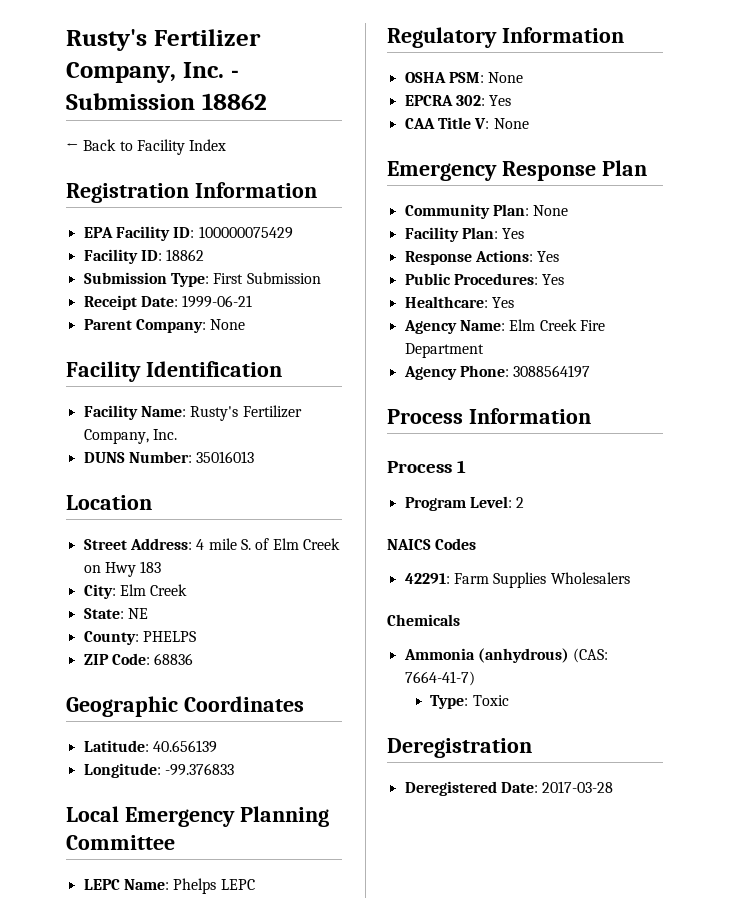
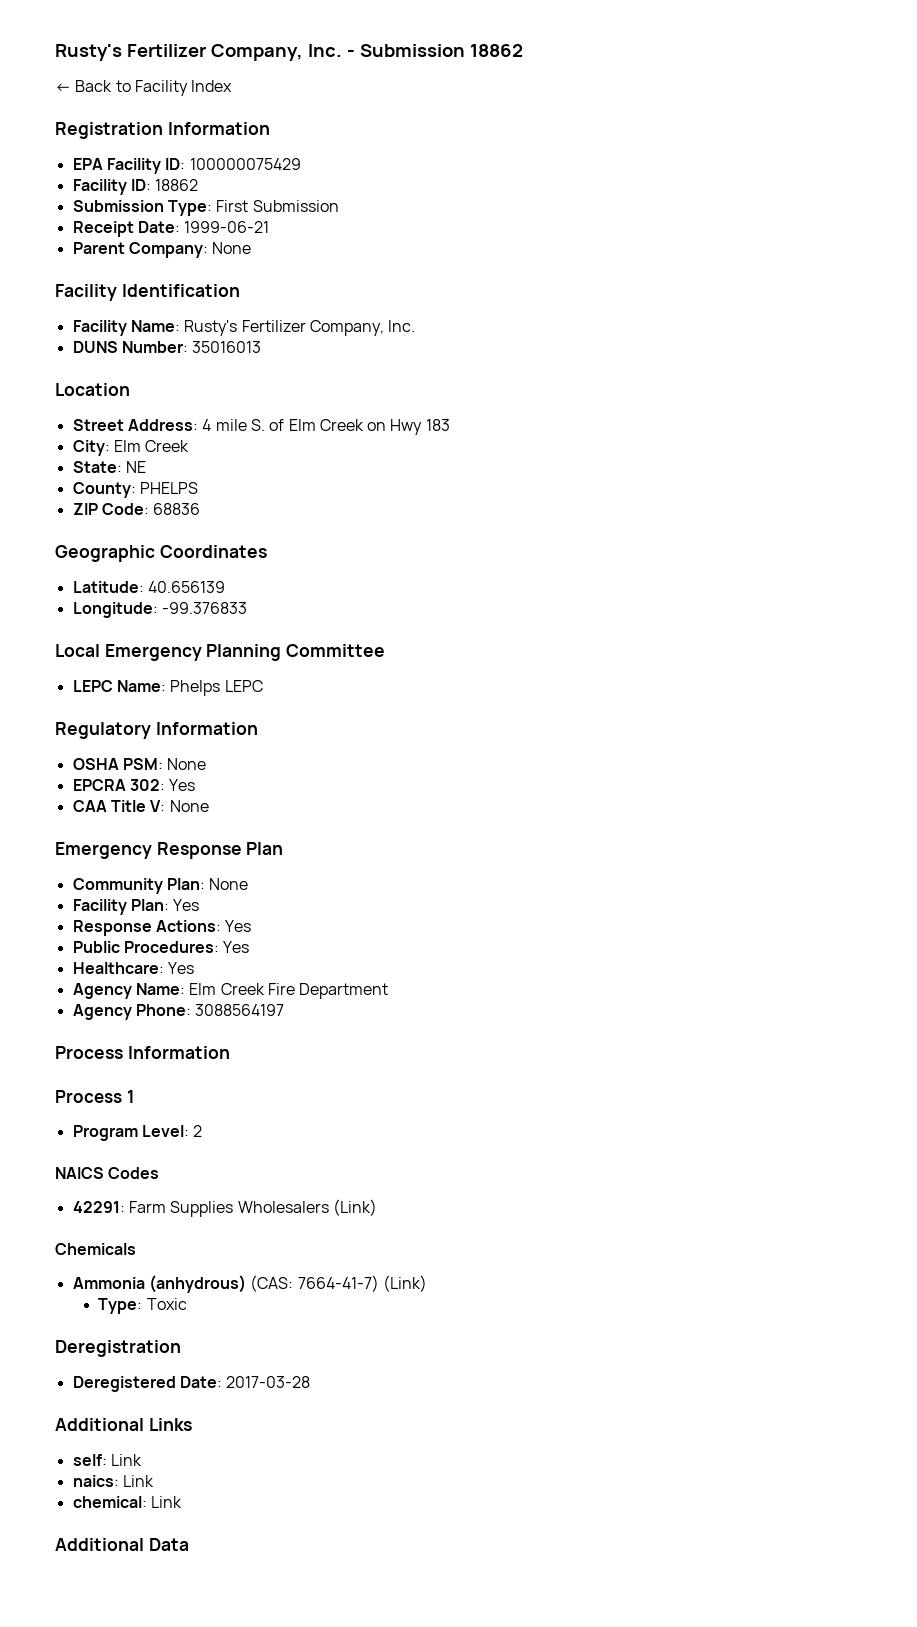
- 42291: Farm Supplies Wholesalers
+ 42291: Farm Supplies Wholesalers (Link)
- Ammonia (anhydrous) (CAS: 7664-41-7)
+ Ammonia (anhydrous) (CAS: 7664-41-7) (Link)
+ Additional Links
+ self: Link
+ naics: Link
+ chemical: Link
+ Additional Data

